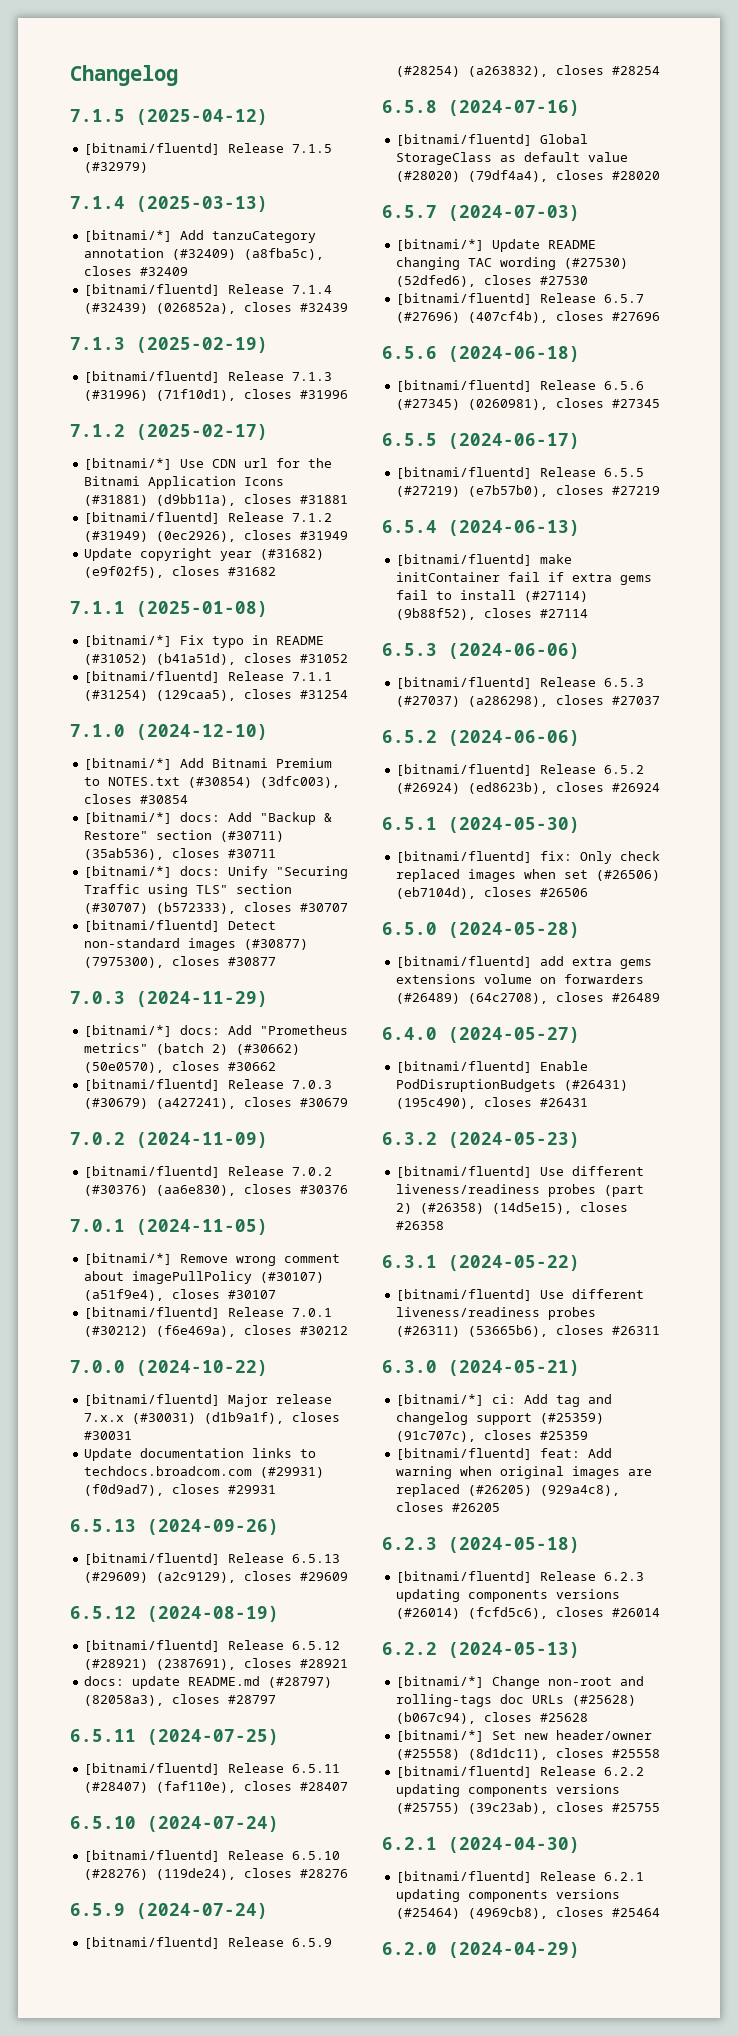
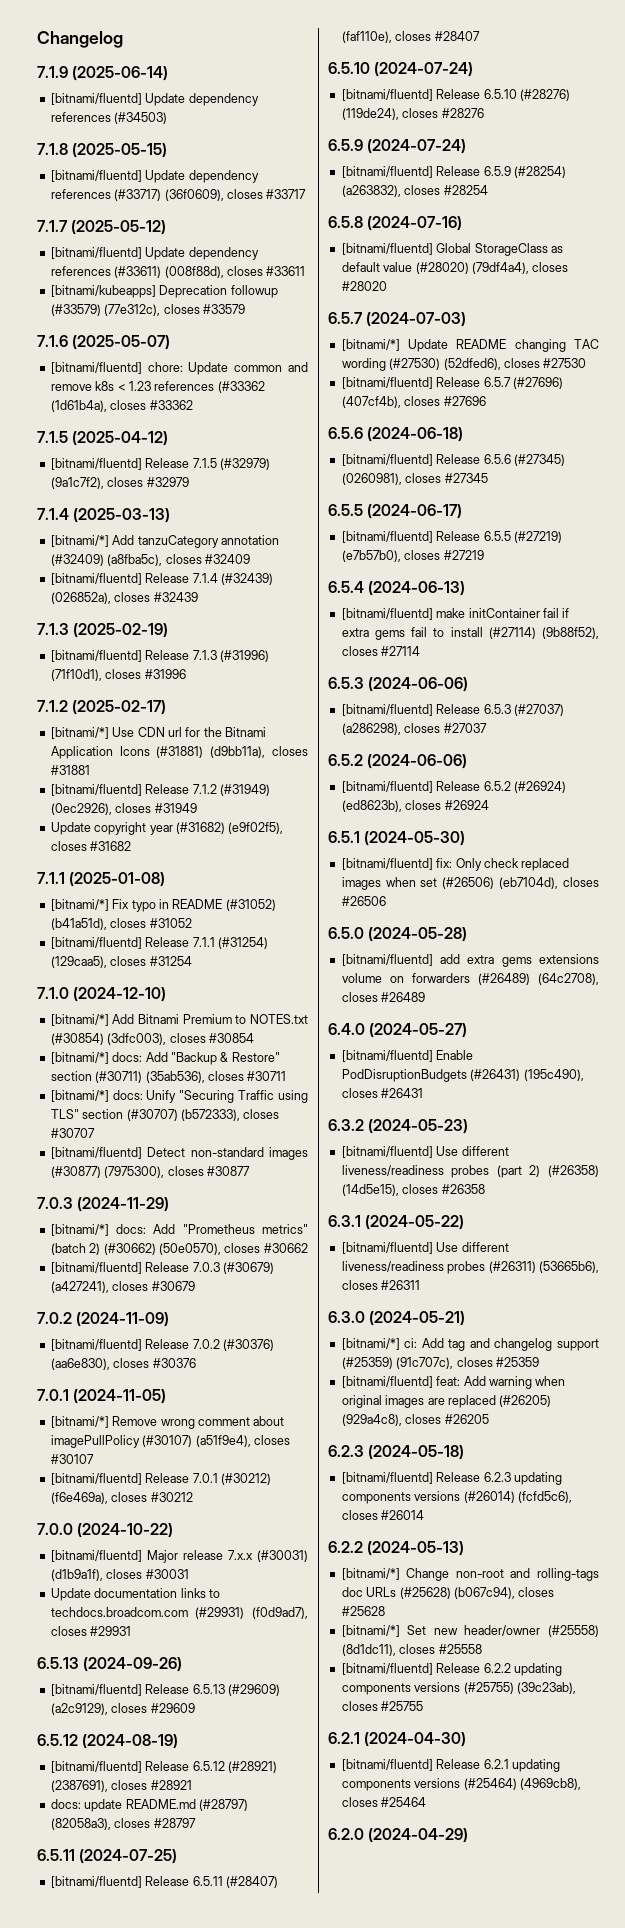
+ 7.1.9 (2025-06-14)
+ [bitnami/fluentd] Update dependency references (#34503)
+ 7.1.8 (2025-05-15)
+ [bitnami/fluentd] Update dependency references (#33717) (36f0609), closes #33717
+ 7.1.7 (2025-05-12)
+ [bitnami/fluentd] Update dependency references (#33611) (008f88d), closes #33611
+ [bitnami/kubeapps] Deprecation followup (#33579) (77e312c), closes #33579
+ 7.1.6 (2025-05-07)
+ [bitnami/fluentd] chore: Update common and remove k8s < 1.23 references (#33362 (1d61b4a), closes #33362
- [bitnami/fluentd] Release 7.1.5 (#32979)
+ [bitnami/fluentd] Release 7.1.5 (#32979) (9a1c7f2), closes #32979

